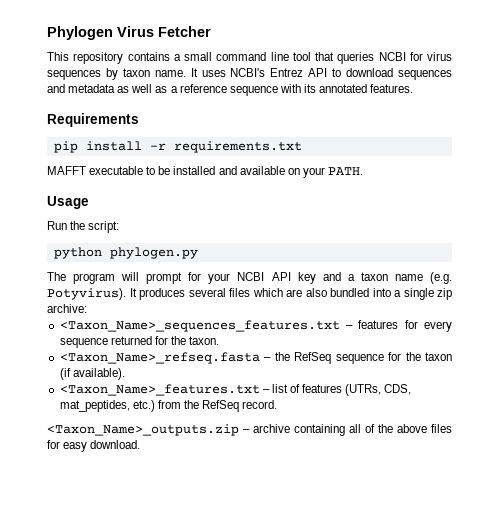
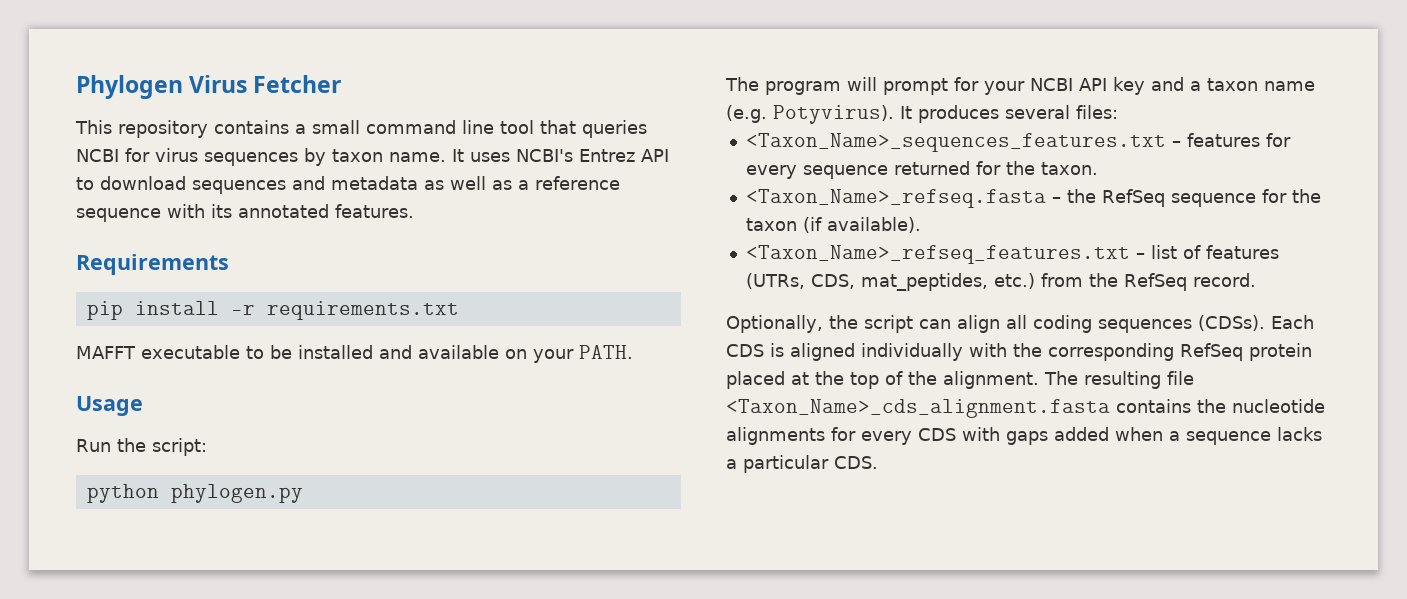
- It produces several files which are also bundled into a single zip archive:
+ It produces several files:
- <Taxon_Name>_features.txt – list of features (UTRs, CDS, mat_peptides, etc.) from the RefSeq record.
+ <Taxon_Name>_refseq_features.txt – list of features (UTRs, CDS, mat_peptides, etc.) from the RefSeq record.
- <Taxon_Name>_outputs.zip – archive containing all of the above files for easy download.
+ Optionally, the script can align all coding sequences (CDSs). Each CDS is aligned individually with the corresponding RefSeq protein placed at the top of the alignment. The resulting file <Taxon_Name>_cds_alignment.fasta contains the nucleotide alignments for every CDS with gaps added when a sequence lacks a particular CDS.

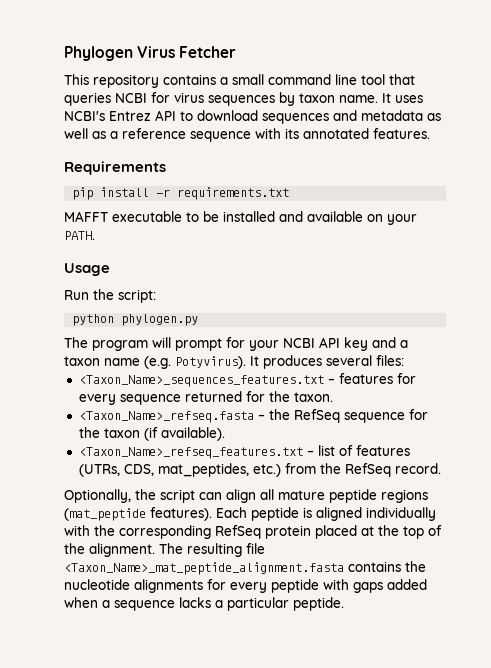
- Optionally, the script can align all coding sequences (CDSs). Each CDS is aligned individually with the corresponding RefSeq protein placed at the top of the alignment.
+ Optionally, the script can align all mature peptide regions (mat_peptide features). Each peptide is aligned individually with the corresponding RefSeq protein placed at the top of the alignment.
- The resulting file <Taxon_Name>_cds_alignment.fasta contains the nucleotide alignments for every CDS with gaps added when a sequence lacks a particular CDS.
+ The resulting file <Taxon_Name>_mat_peptide_alignment.fasta contains the nucleotide alignments for every peptide with gaps added when a sequence lacks a particular peptide.

